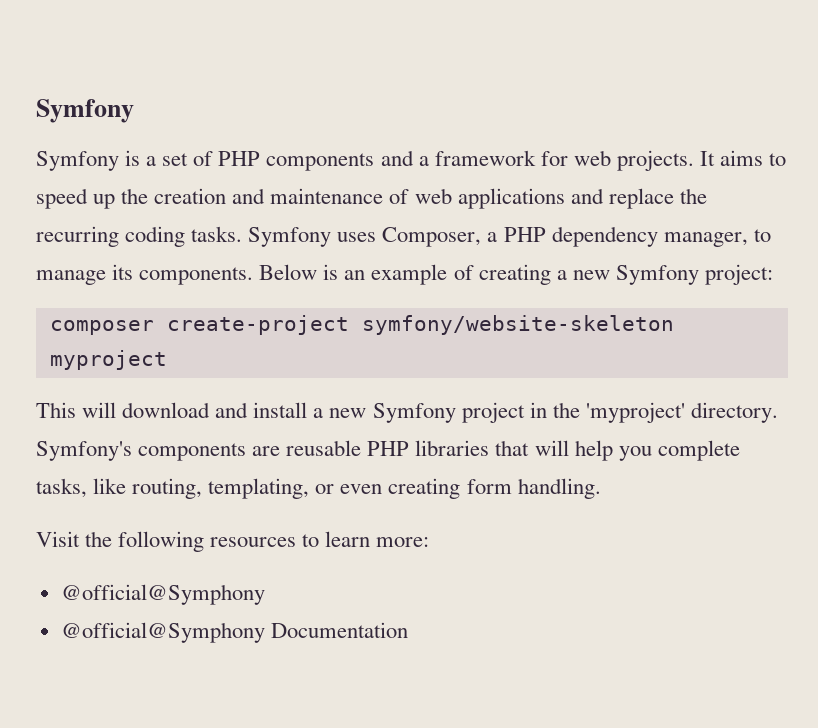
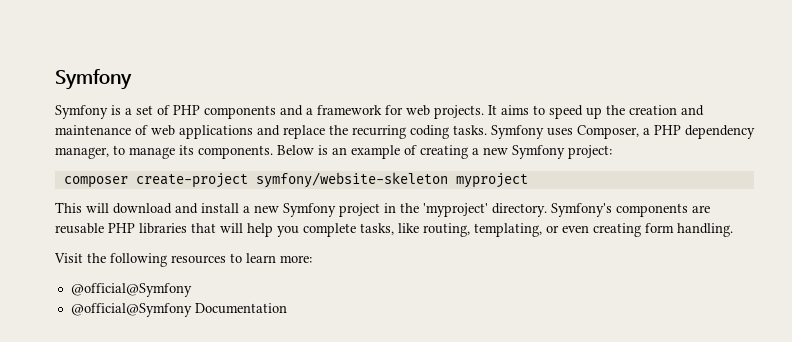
  Visit the following resources to learn more:
- @official@Symphony
- @official@Symphony Documentation
+ @official@Symfony
+ @official@Symfony Documentation

